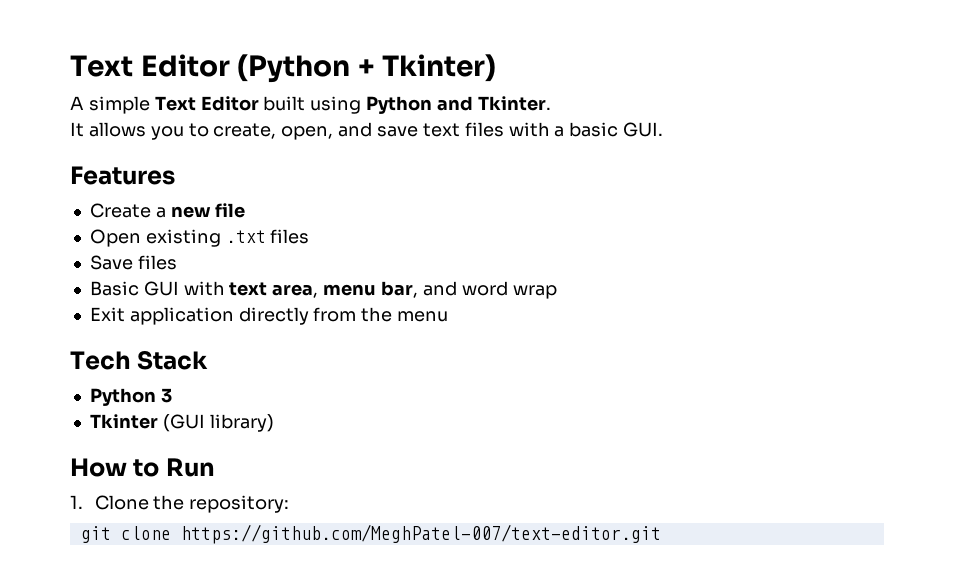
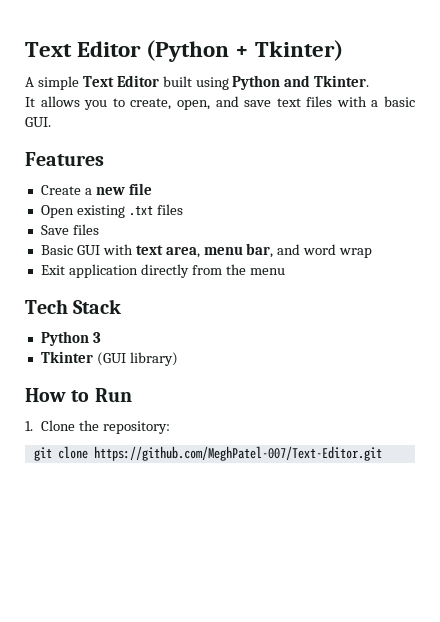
- git clone https://github.com/MeghPatel-007/text-editor.git
+ git clone https://github.com/MeghPatel-007/Text-Editor.git

